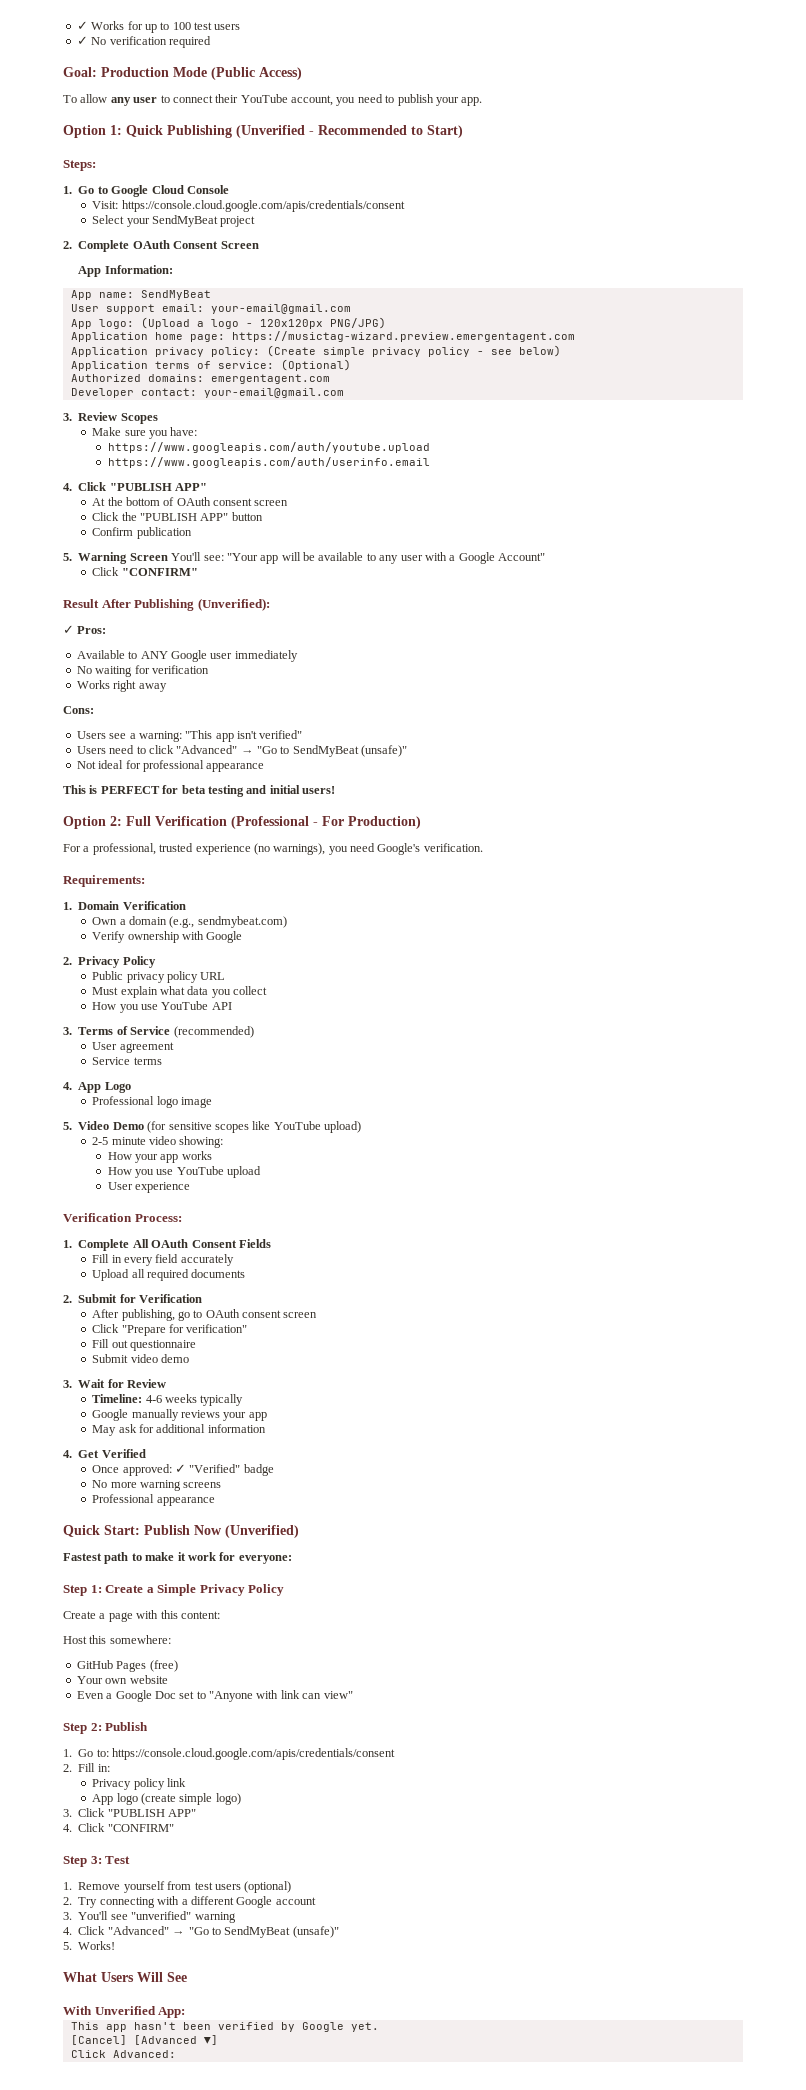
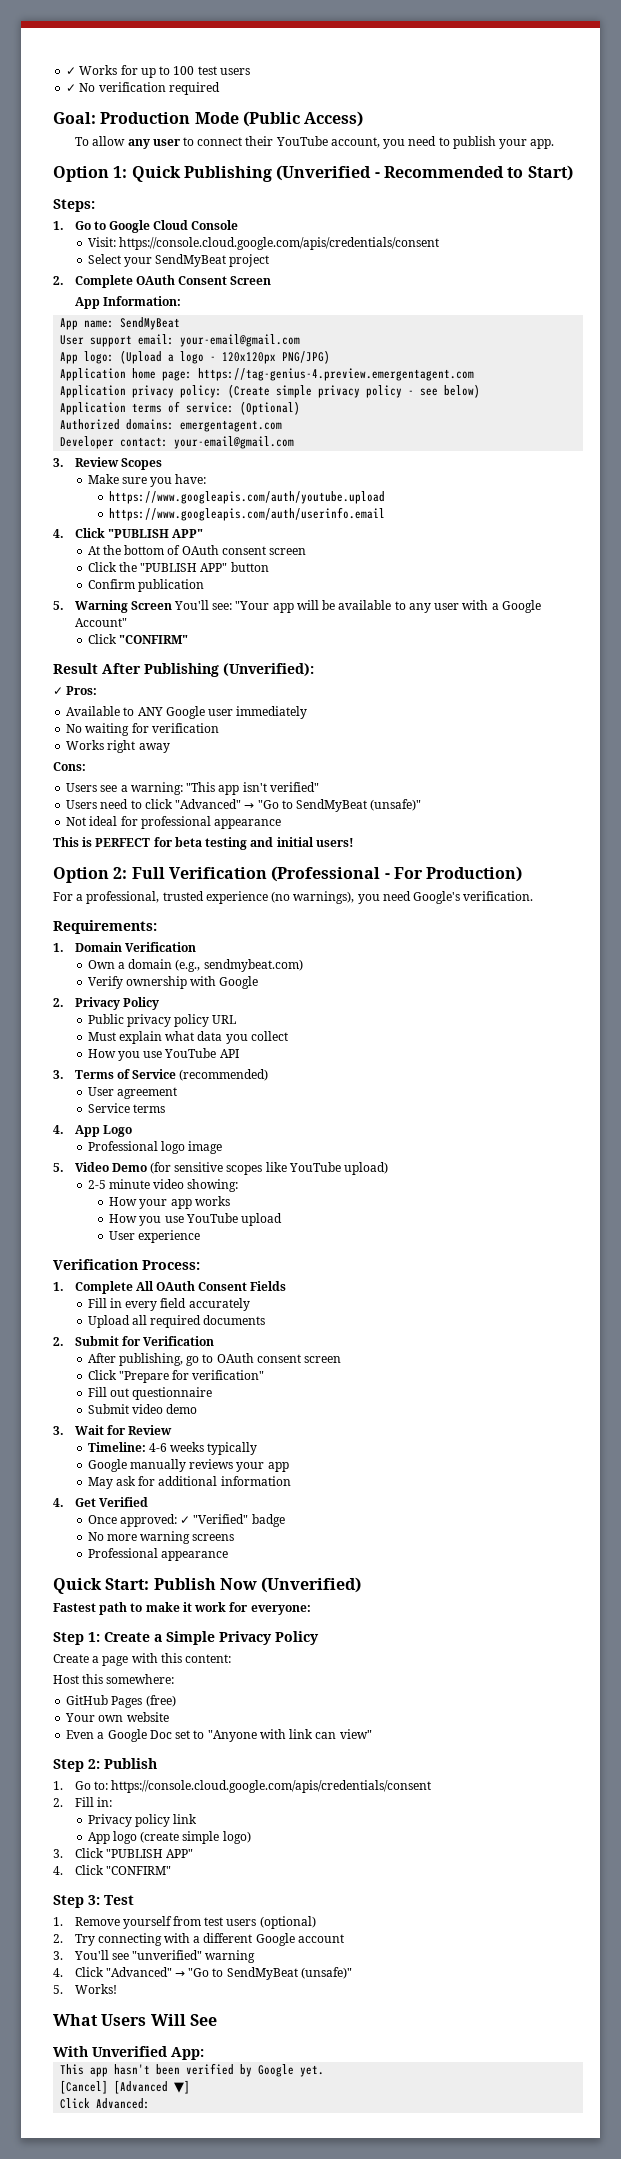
- Application home page: https://musictag-wizard.preview.emergentagent.com
+ Application home page: https://tag-genius-4.preview.emergentagent.com

